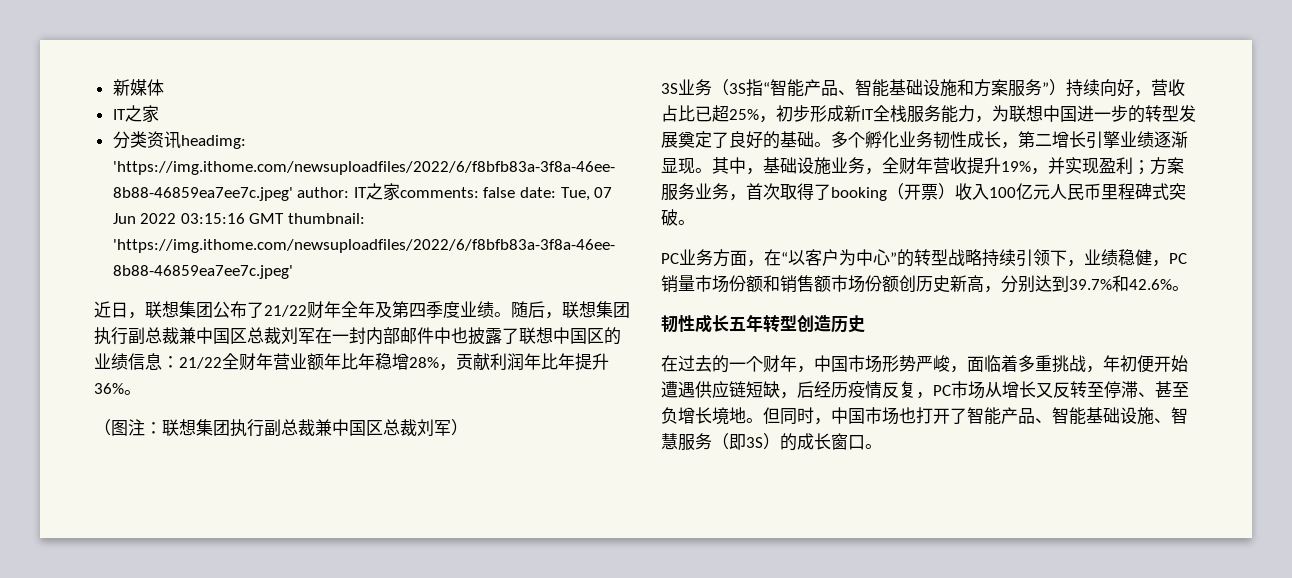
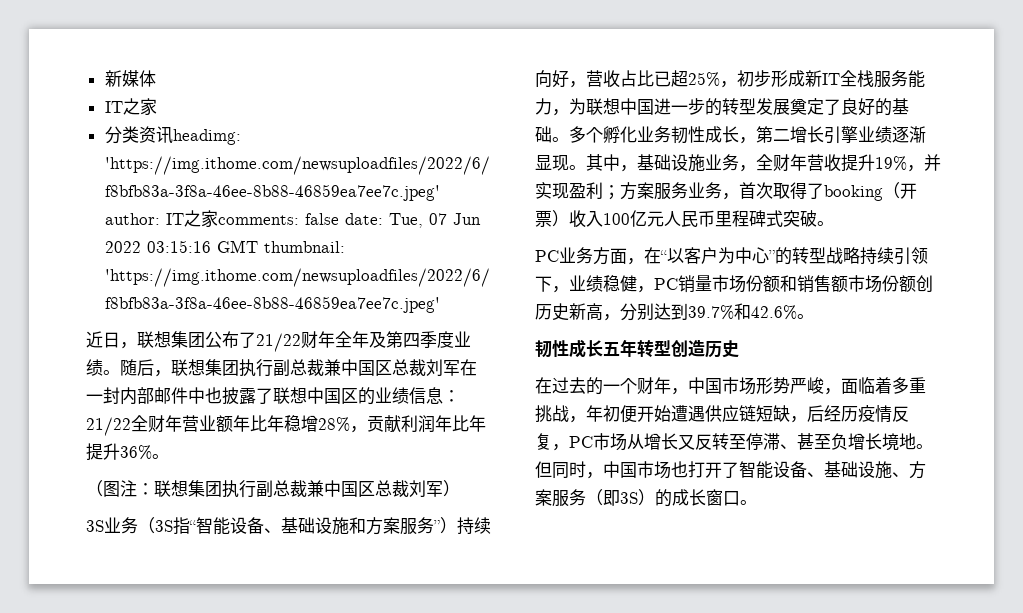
- 3S业务（3S指“智能产品、智能基础设施和方案服务”）持续向好，营收占比已超25%，初步形成新IT全栈服务能力，为联想中国进一步的转型发展奠定了良好的基础。
+ 3S业务（3S指“智能设备、基础设施和方案服务”）持续向好，营收占比已超25%，初步形成新IT全栈服务能力，为联想中国进一步的转型发展奠定了良好的基础。
- 但同时，中国市场也打开了智能产品、智能基础设施、智慧服务（即3S）的成长窗口。
+ 但同时，中国市场也打开了智能设备、基础设施、方案服务（即3S）的成长窗口。

